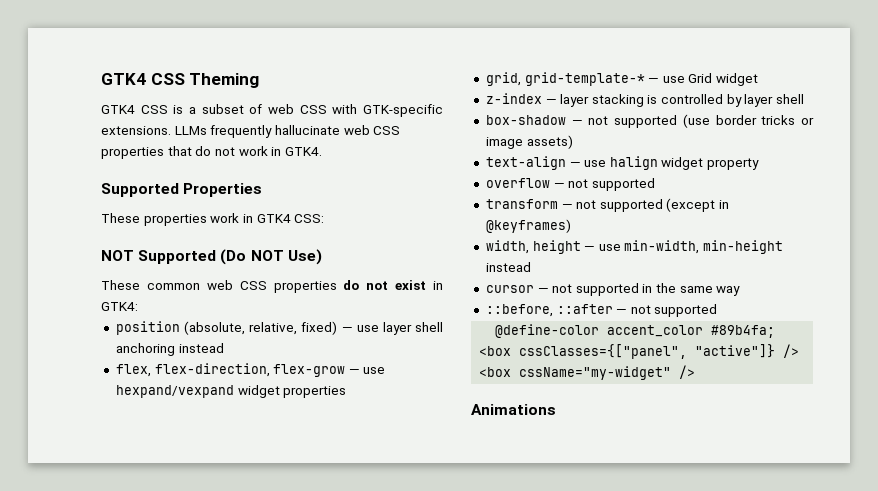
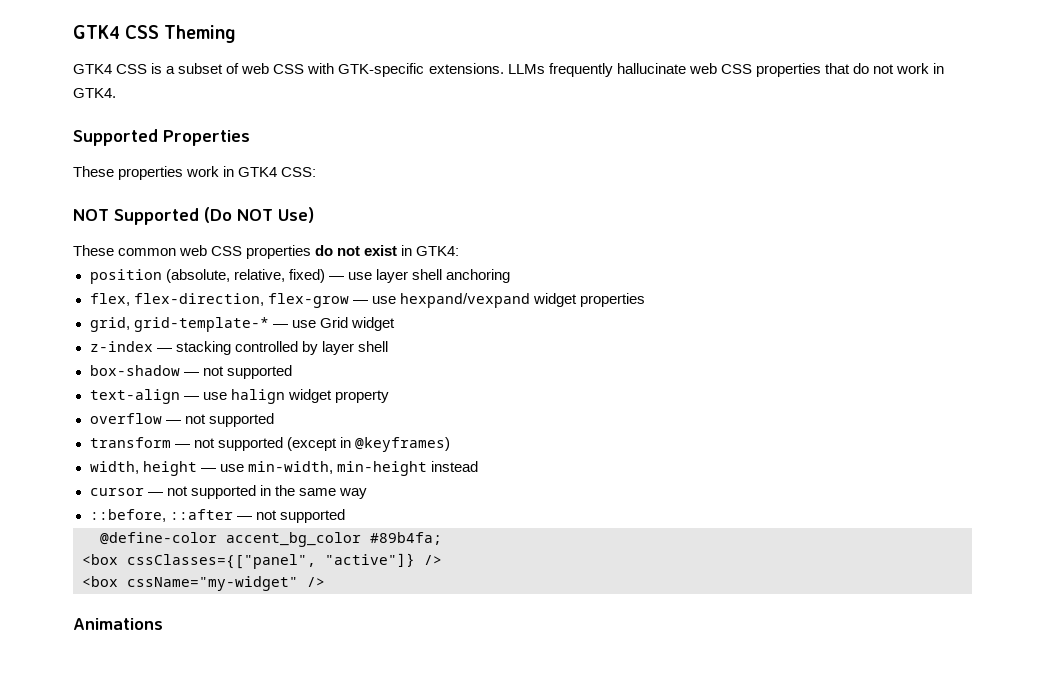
- position (absolute, relative, fixed) — use layer shell anchoring instead
+ position (absolute, relative, fixed) — use layer shell anchoring
- z-index — layer stacking is controlled by layer shell
+ z-index — stacking controlled by layer shell
- box-shadow — not supported (use border tricks or image assets)
+ box-shadow — not supported
- @define-color accent_color #89b4fa;
+ @define-color accent_bg_color #89b4fa;

